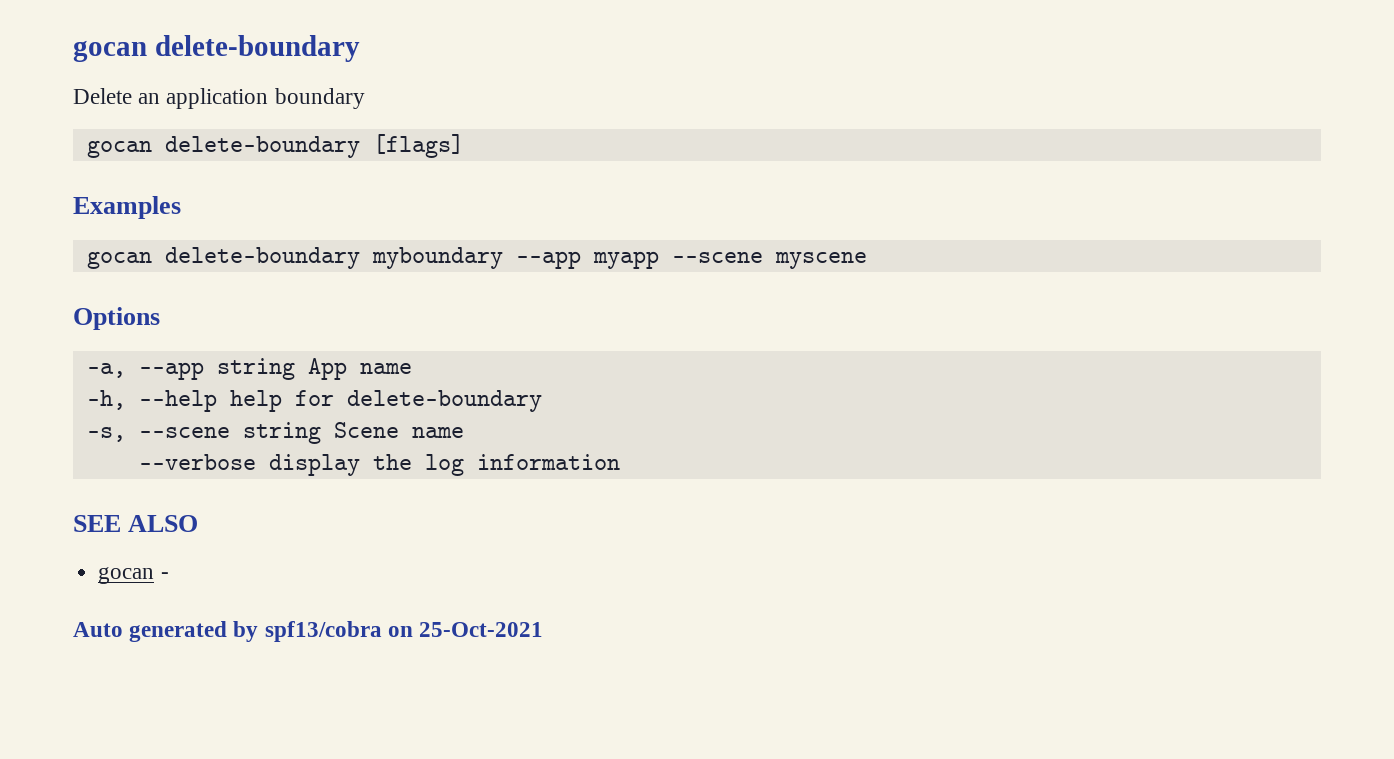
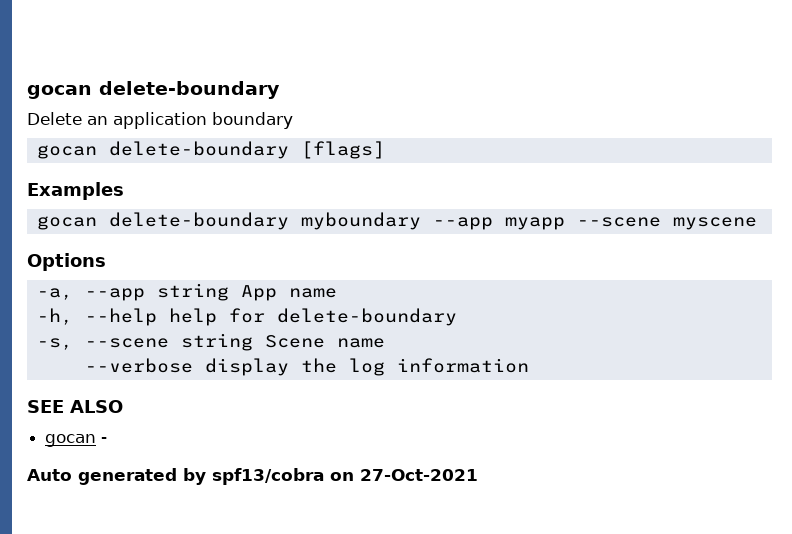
- Auto generated by spf13/cobra on 25-Oct-2021
+ Auto generated by spf13/cobra on 27-Oct-2021

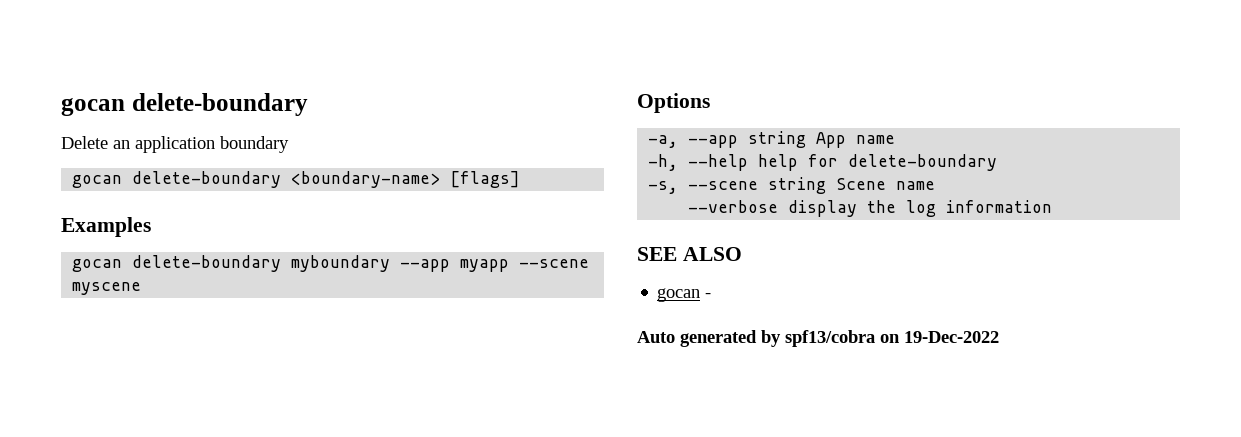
- gocan delete-boundary [flags]
+ gocan delete-boundary <boundary-name> [flags]
- Auto generated by spf13/cobra on 27-Oct-2021
+ Auto generated by spf13/cobra on 19-Dec-2022

